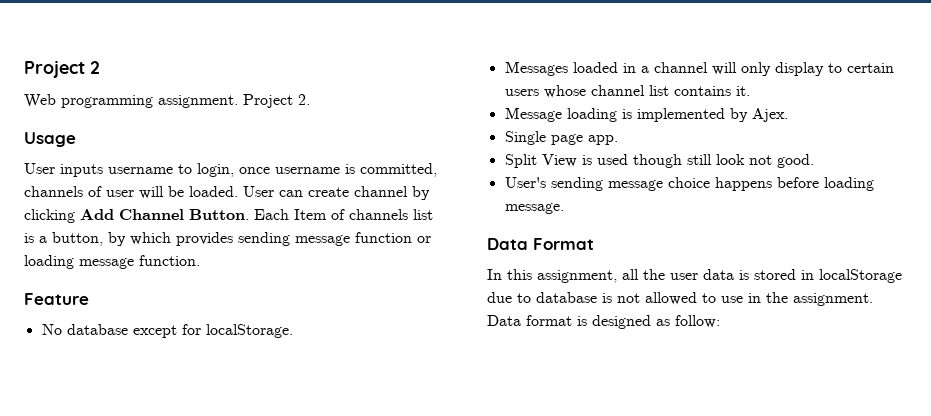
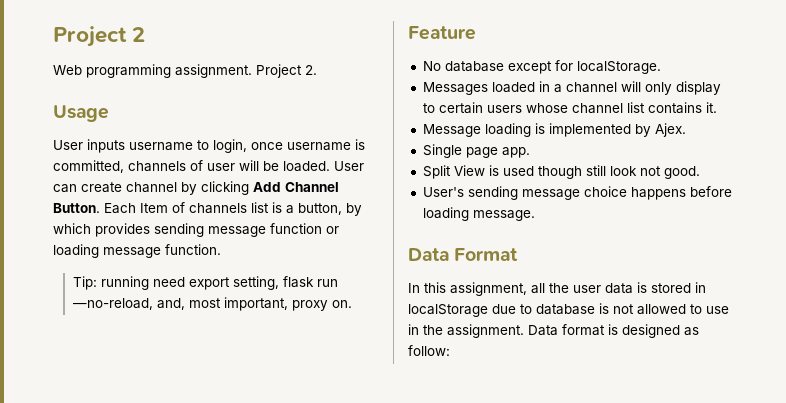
+ Tip: running need export setting, flask run —no-reload, and, most important, proxy on.

